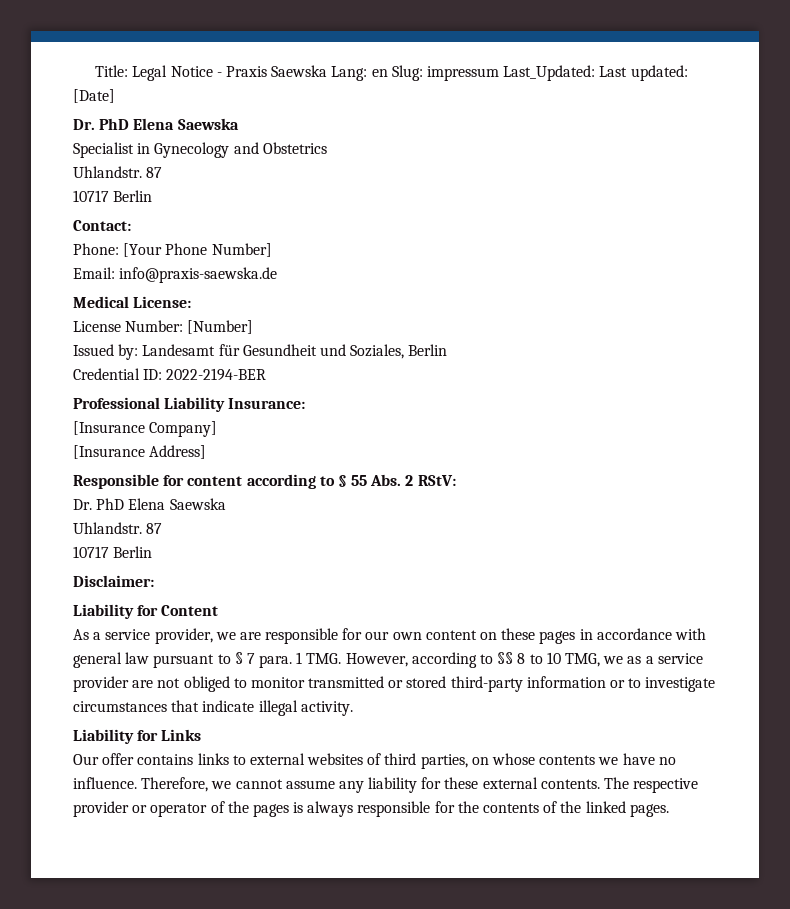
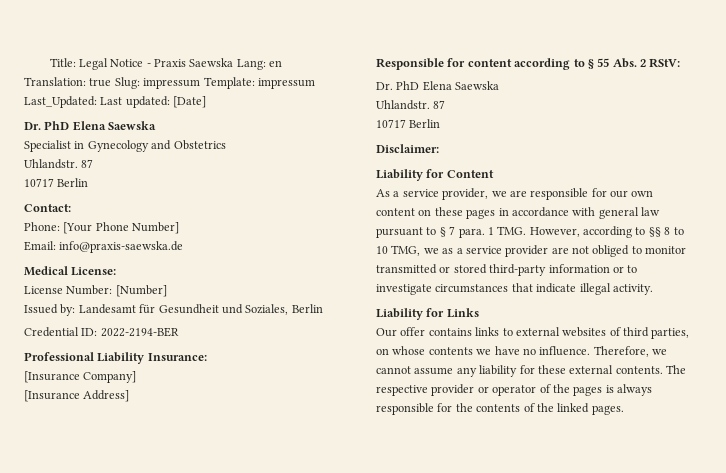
- Title: Legal Notice - Praxis Saewska Lang: en Slug: impressum Last_Updated: Last updated: [Date]
+ Title: Legal Notice - Praxis Saewska Lang: en Translation: true Slug: impressum Template: impressum Last_Updated: Last updated: [Date]

